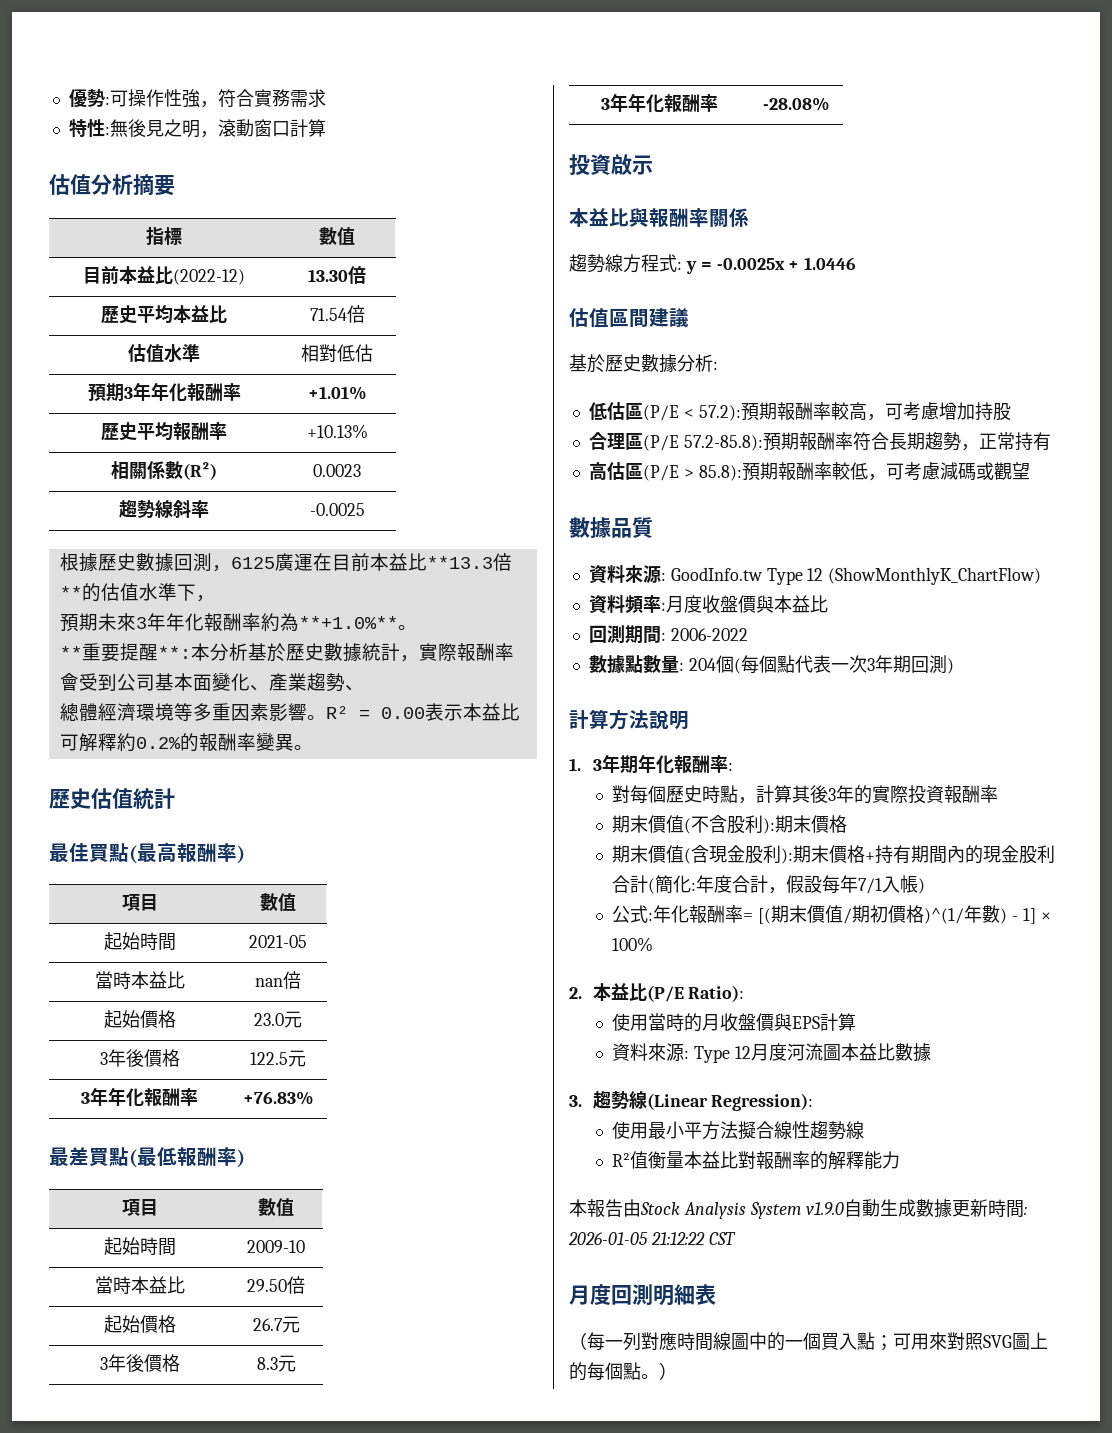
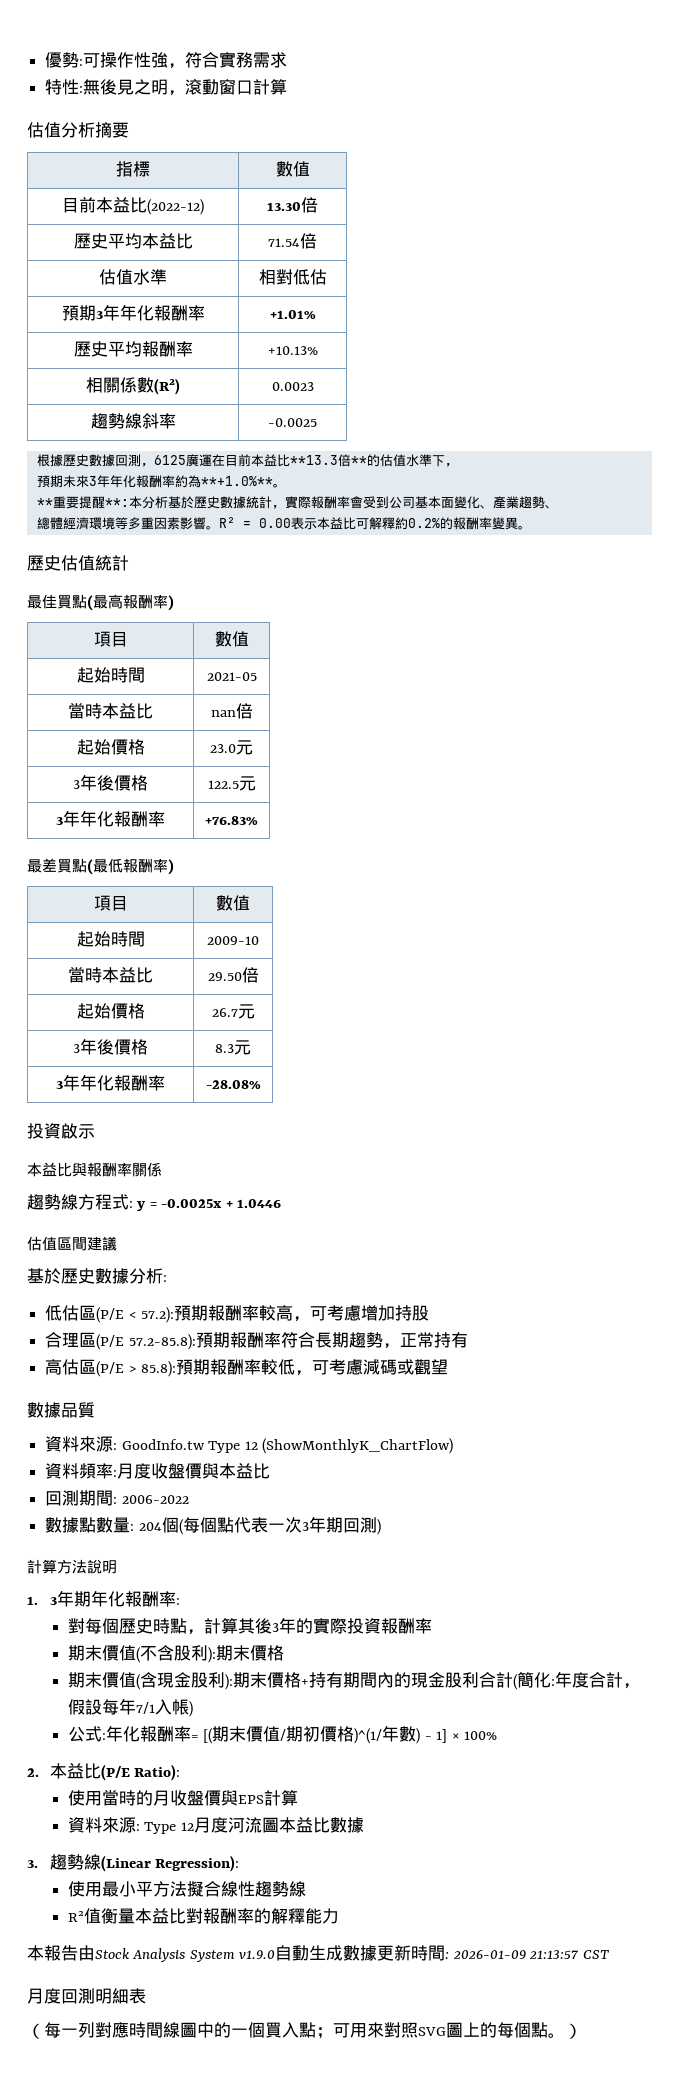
- 本報告由Stock Analysis System v1.9.0自動生成數據更新時間: 2026-01-05 21:12:22 CST
+ 本報告由Stock Analysis System v1.9.0自動生成數據更新時間: 2026-01-09 21:13:57 CST

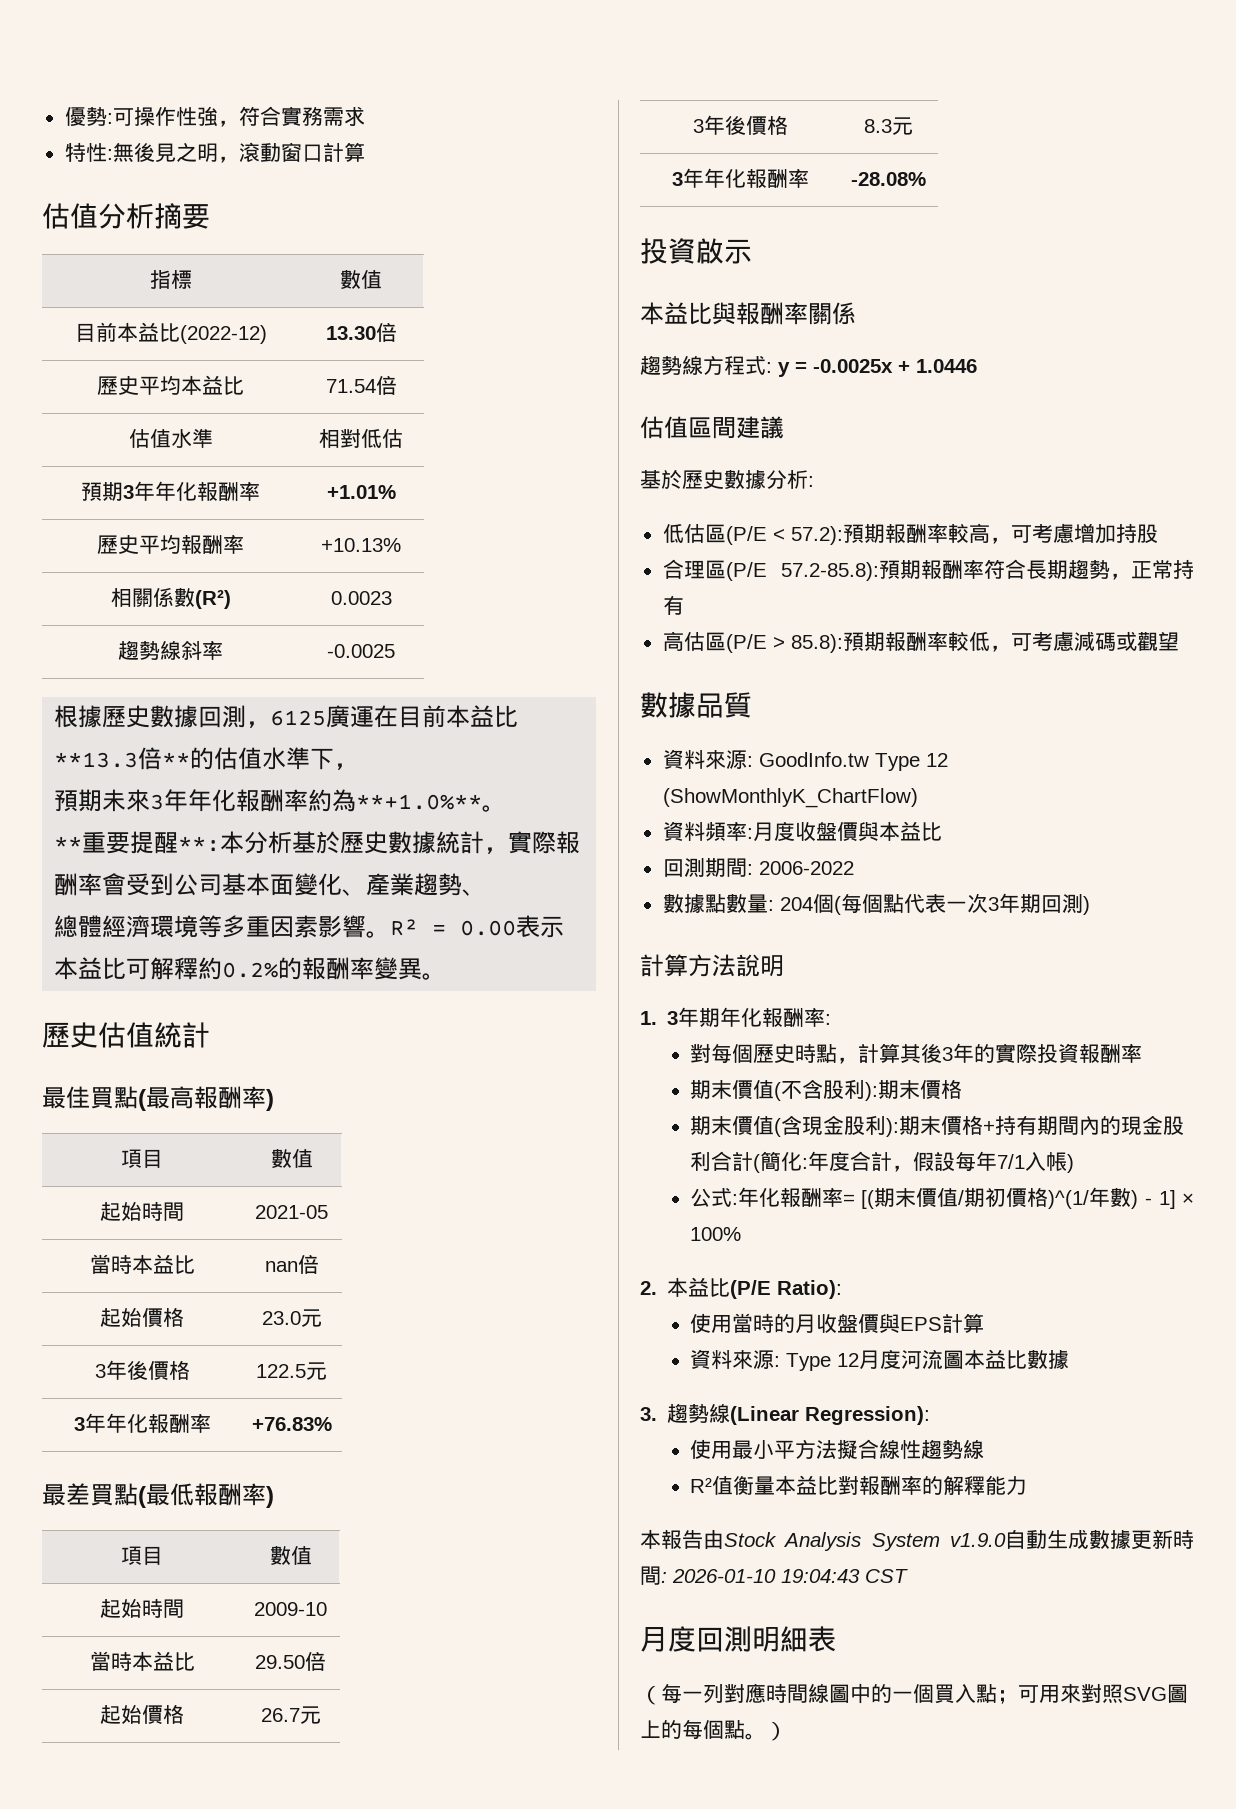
- 本報告由Stock Analysis System v1.9.0自動生成數據更新時間: 2026-01-09 21:13:57 CST
+ 本報告由Stock Analysis System v1.9.0自動生成數據更新時間: 2026-01-10 19:04:43 CST

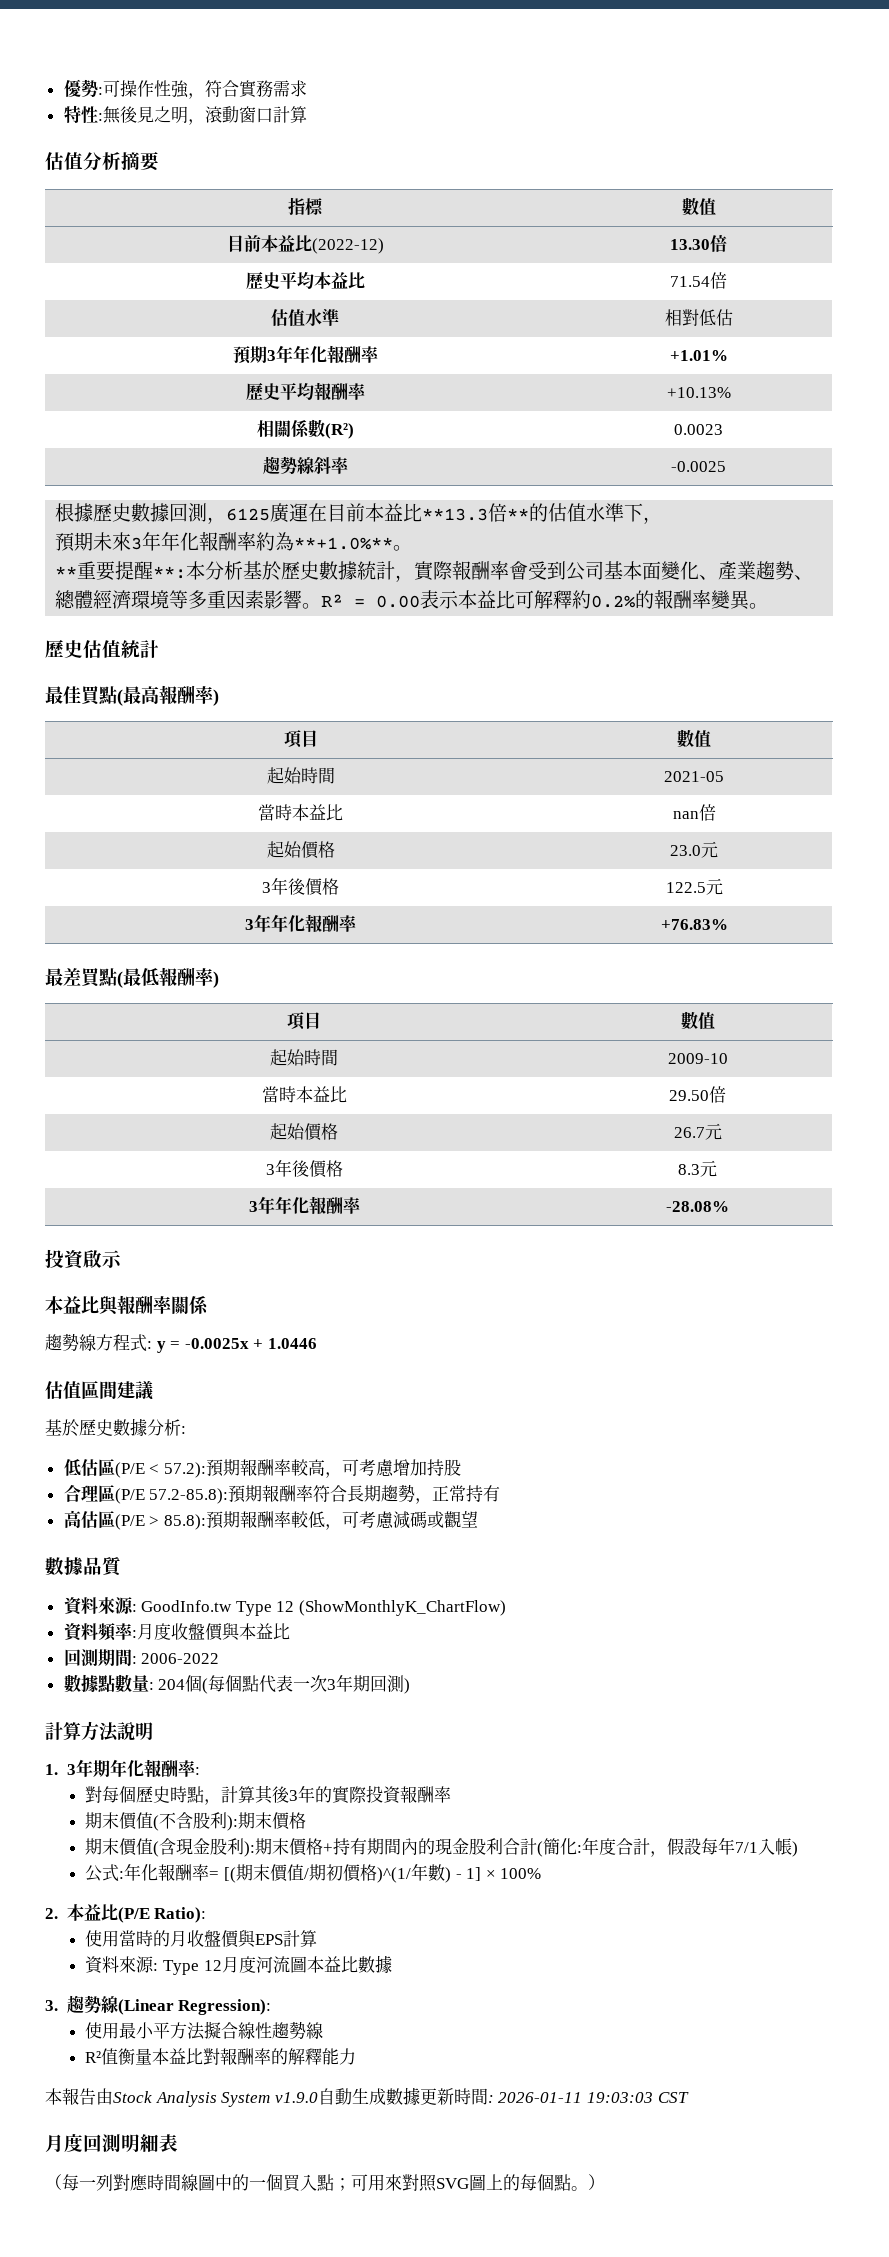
- 本報告由Stock Analysis System v1.9.0自動生成數據更新時間: 2026-01-10 19:04:43 CST
+ 本報告由Stock Analysis System v1.9.0自動生成數據更新時間: 2026-01-11 19:03:03 CST

